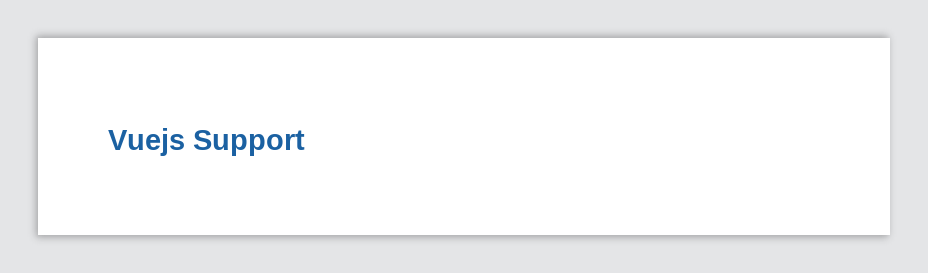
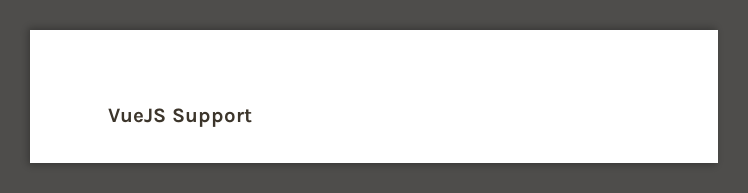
- Vuejs Support
+ VueJS Support

